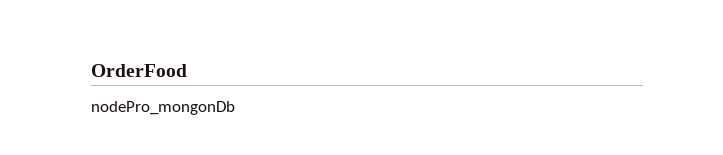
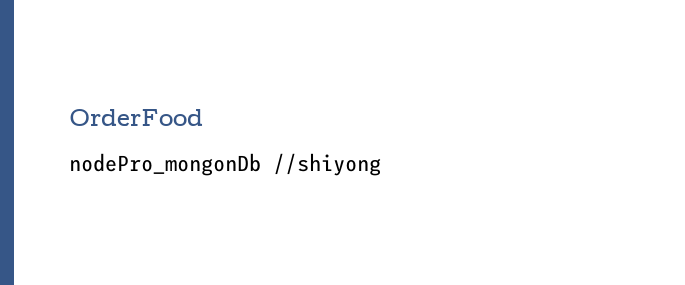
- nodePro_mongonDb
+ nodePro_mongonDb //shiyong

